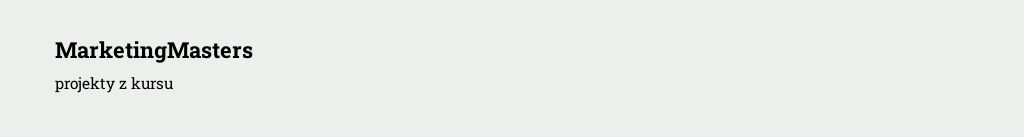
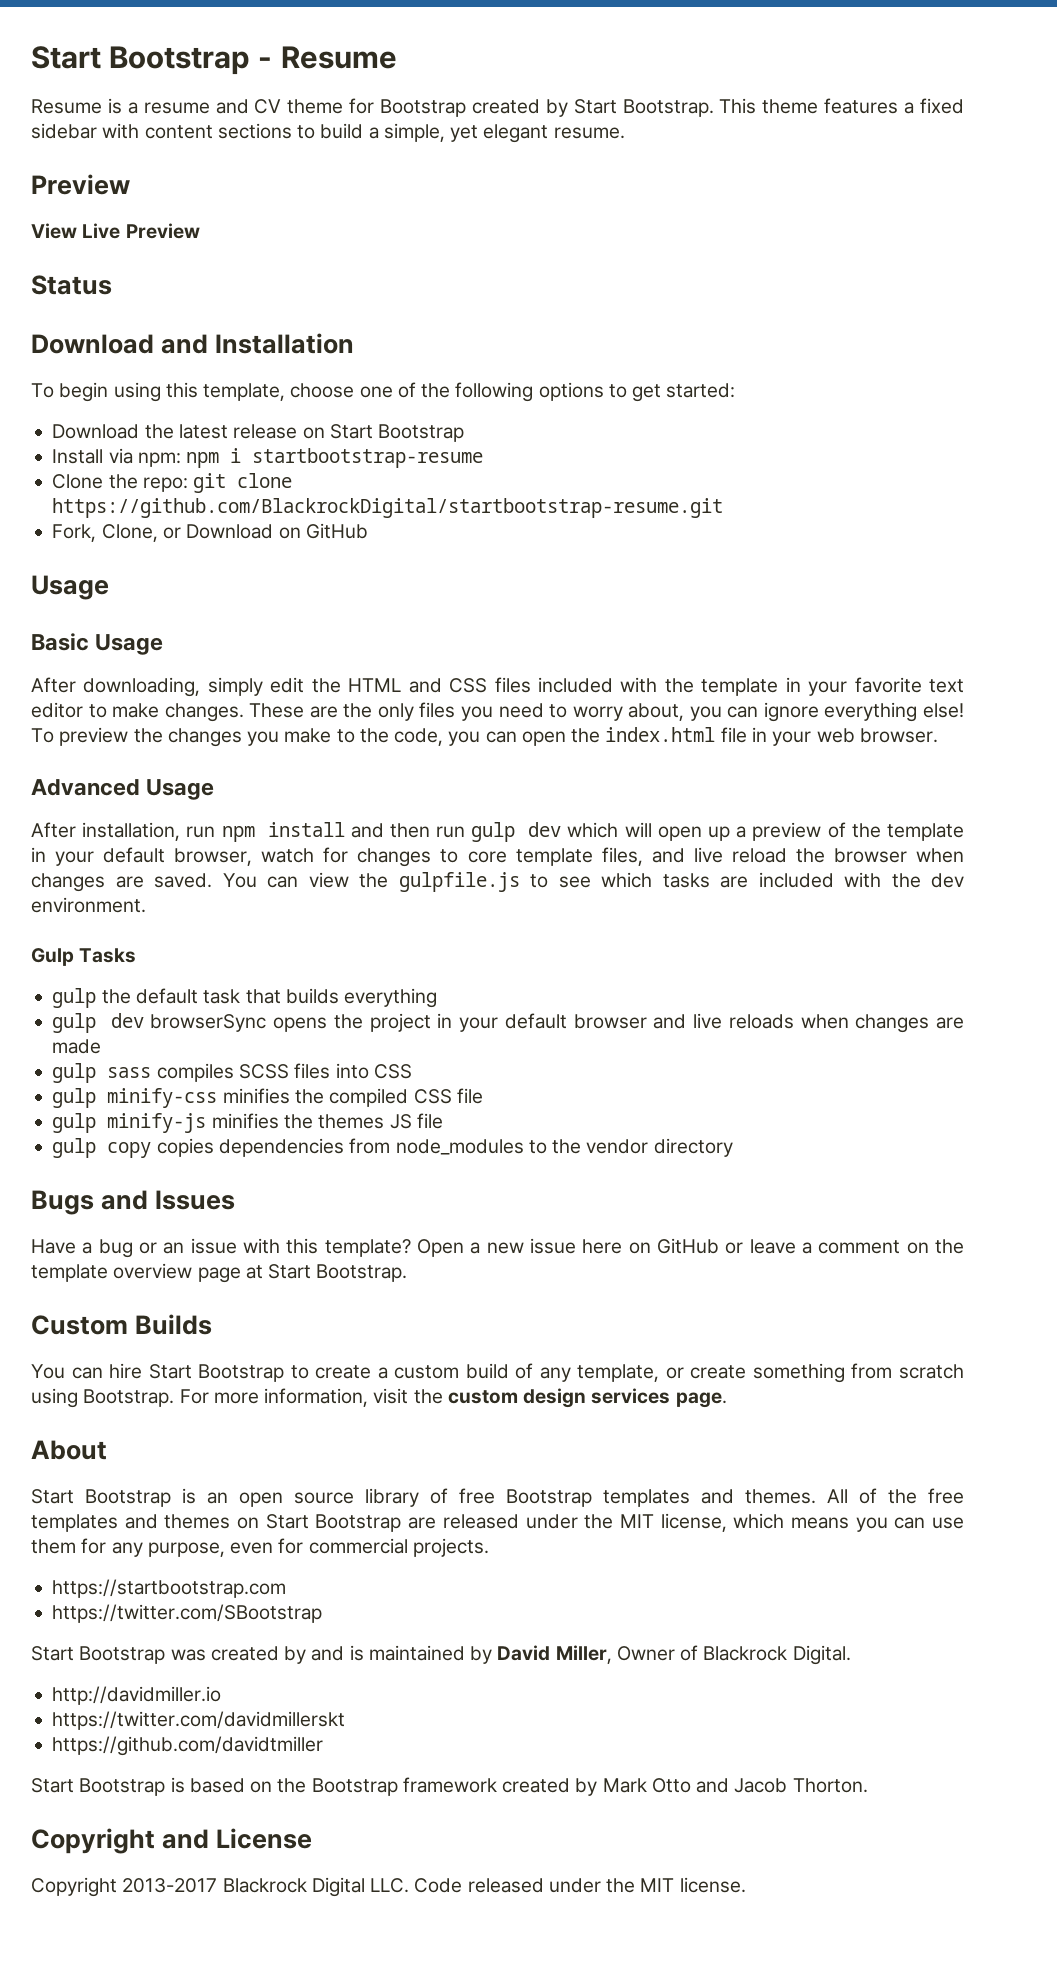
- MarketingMasters
- projekty z kursu
+ Start Bootstrap - Resume
+ Resume is a resume and CV theme for Bootstrap created by Start Bootstrap. This theme features a fixed sidebar with content sections to build a simple, yet elegant resume.
+ Preview
+ View Live Preview
+ Status
+ Download and Installation
+ To begin using this template, choose one of the following options to get started:
+ Download the latest release on Start Bootstrap
+ Install via npm: npm i startbootstrap-resume
+ Clone the repo: git clone https://github.com/BlackrockDigital/startbootstrap-resume.git
+ Fork, Clone, or Download on GitHub
+ Usage
+ Basic Usage
+ After downloading, simply edit the HTML and CSS files included with the template in your favorite text editor to make changes. These are the only files you need to worry about, you can ignore everything else! To preview the changes you make to the code, you can open the index.html file in your web browser.
+ Advanced Usage
+ After installation, run npm install and then run gulp dev which will open up a preview of the template in your default browser, watch for changes to core template files, and live reload the browser when changes are saved. You can view the gulpfile.js to see which tasks are included with the dev environment.
+ Gulp Tasks
+ gulp the default task that builds everything
+ gulp dev browserSync opens the project in your default browser and live reloads when changes are made
+ gulp sass compiles SCSS files into CSS
+ gulp minify-css minifies the compiled CSS file
+ gulp minify-js minifies the themes JS file
+ gulp copy copies dependencies from node_modules to the vendor directory
+ Bugs and Issues
+ Have a bug or an issue with this template? Open a new issue here on GitHub or leave a comment on the template overview page at Start Bootstrap.
+ Custom Builds
+ You can hire Start Bootstrap to create a custom build of any template, or create something from scratch using Bootstrap. For more information, visit the custom design services page.
+ About
+ Start Bootstrap is an open source library of free Bootstrap templates and themes. All of the free templates and themes on Start Bootstrap are released under the MIT license, which means you can use them for any purpose, even for commercial projects.
+ https://startbootstrap.com
+ https://twitter.com/SBootstrap
+ Start Bootstrap was created by and is maintained by David Miller, Owner of Blackrock Digital.
+ http://davidmiller.io
+ https://twitter.com/davidmillerskt
+ https://github.com/davidtmiller
+ Start Bootstrap is based on the Bootstrap framework created by Mark Otto and Jacob Thorton.
+ Copyright and License
+ Copyright 2013-2017 Blackrock Digital LLC. Code released under the MIT license.

